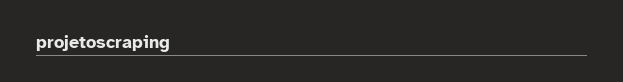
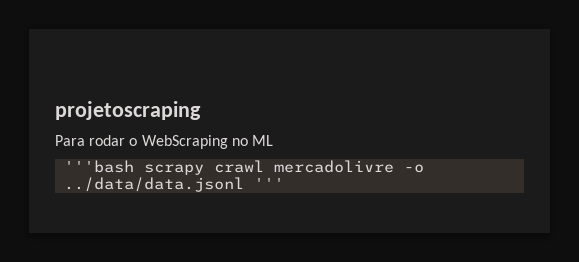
+ Para rodar o WebScraping no ML
+ '''bash scrapy crawl mercadolivre -o ../data/data.jsonl '''

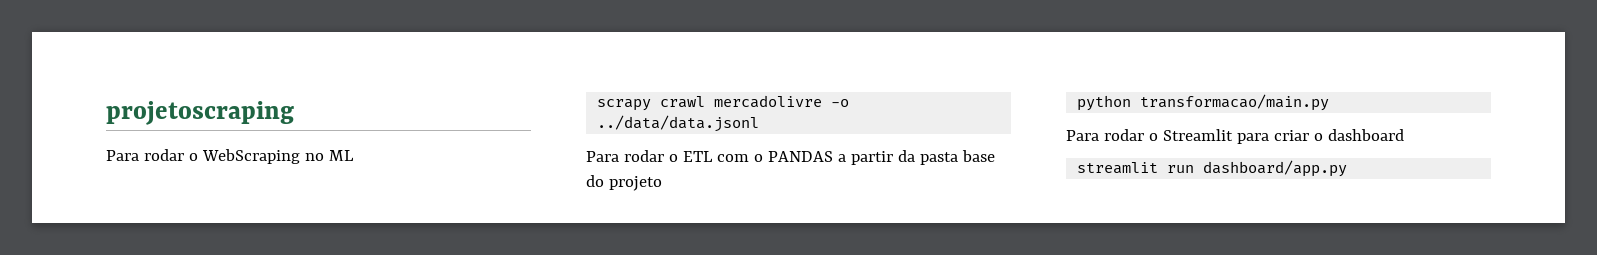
- '''bash scrapy crawl mercadolivre -o ../data/data.jsonl '''
+ scrapy crawl mercadolivre -o ../data/data.jsonl
+ Para rodar o ETL com o PANDAS a partir da pasta base do projeto
+ python transformacao/main.py
+ Para rodar o Streamlit para criar o dashboard
+ streamlit run dashboard/app.py

